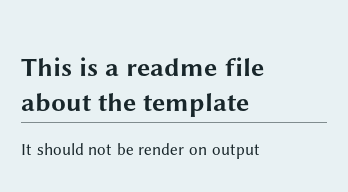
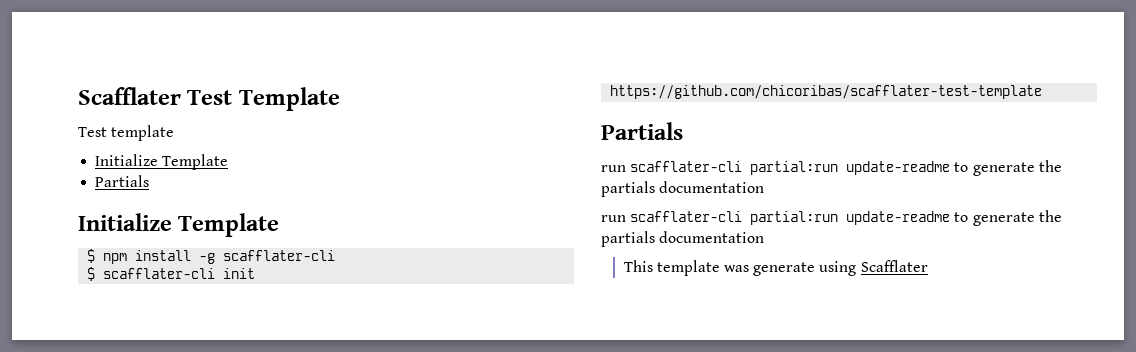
- This is a readme file about the template
- It should not be render on output
+ Scafflater Test Template
+ Test template
+ Initialize Template
+ Partials
+ Initialize Template
+ $ npm install -g scafflater-cli
+ $ scafflater-cli init https://github.com/chicoribas/scafflater-test-template
+ Partials
+ run scafflater-cli partial:run update-readme to generate the partials documentation
+ run scafflater-cli partial:run update-readme to generate the partials documentation
+ This template was generate using Scafflater

